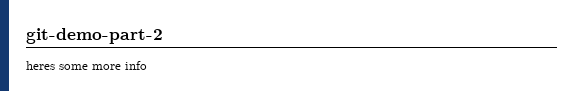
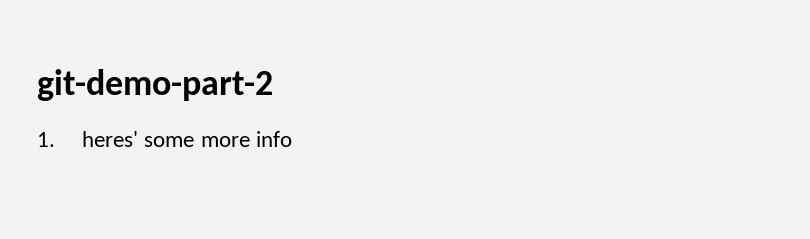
- heres some more info
+ 1. heres' some more info

